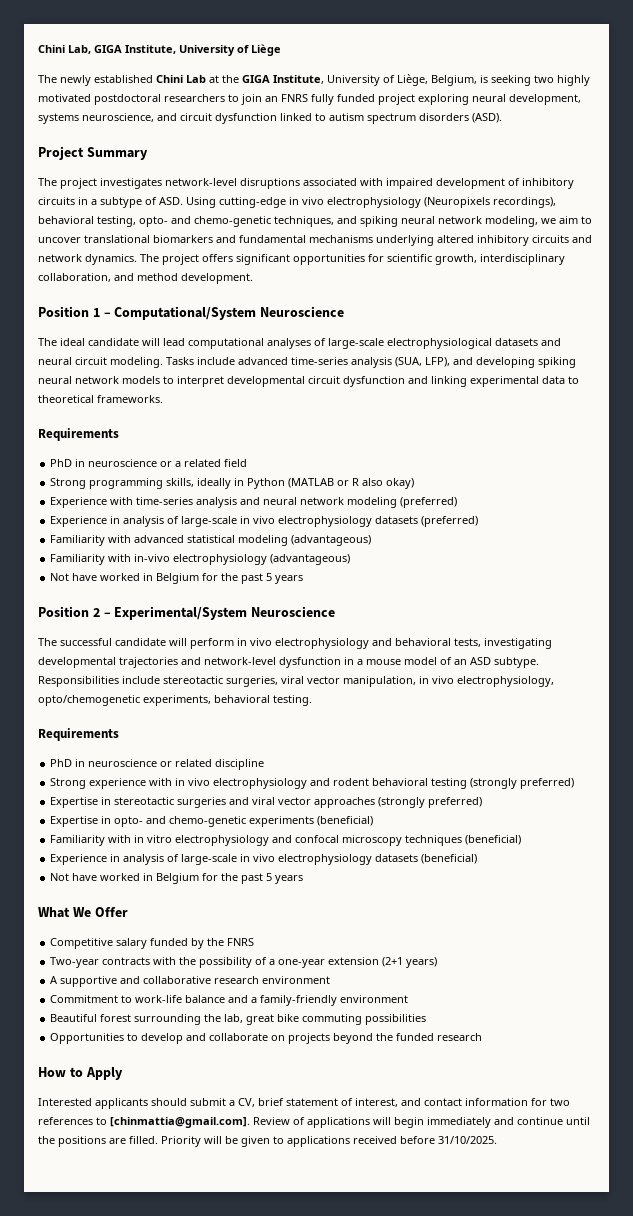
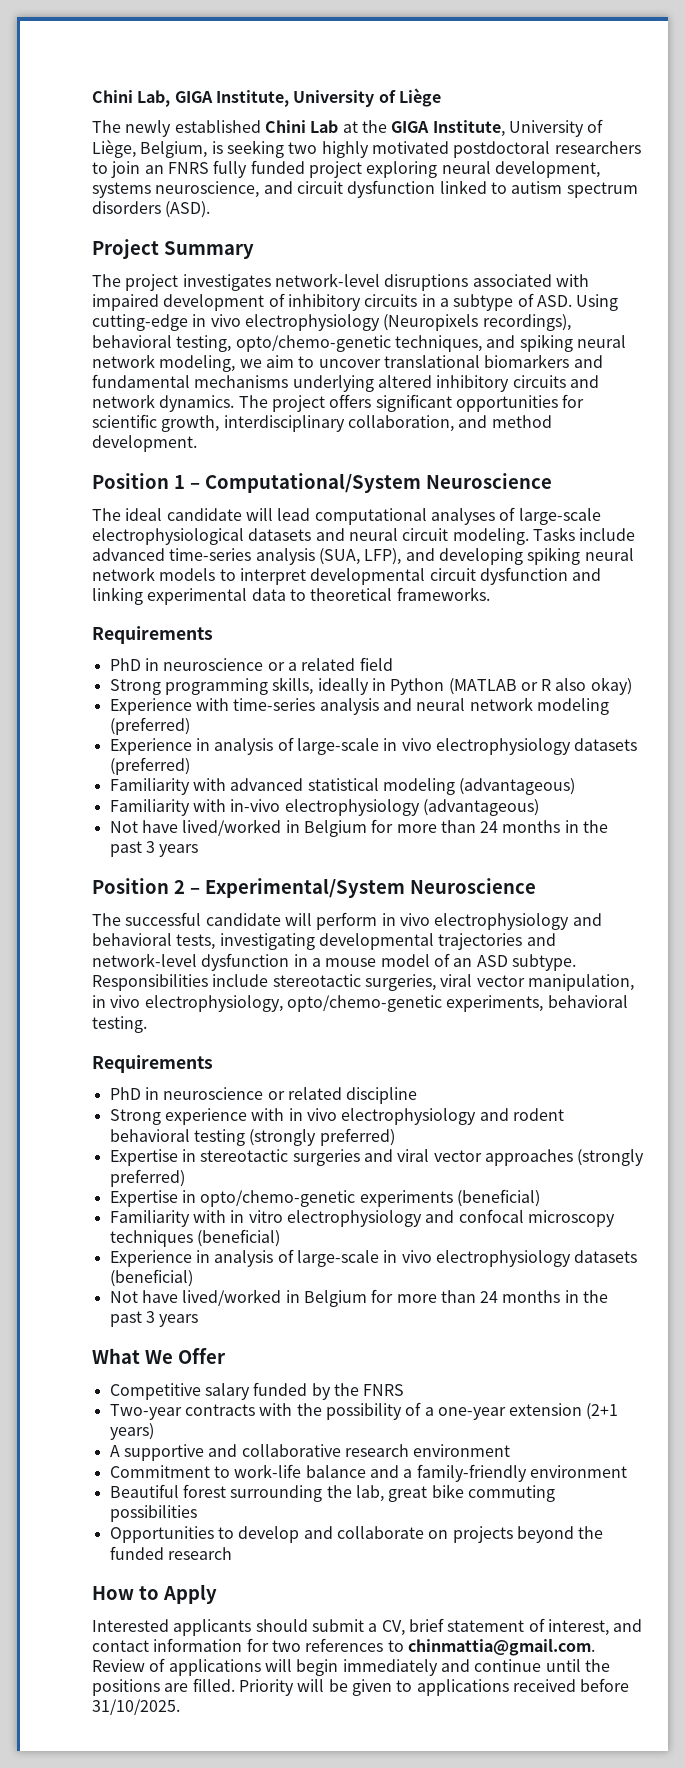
- The project investigates network-level disruptions associated with impaired development of inhibitory circuits in a subtype of ASD. Using cutting-edge in vivo electrophysiology (Neuropixels recordings), behavioral testing, opto- and chemo-genetic techniques, and spiking neural network modeling, we aim to uncover translational biomarkers and fundamental mechanisms underlying altered inhibitory circuits and network dynamics.
+ The project investigates network-level disruptions associated with impaired development of inhibitory circuits in a subtype of ASD. Using cutting-edge in vivo electrophysiology (Neuropixels recordings), behavioral testing, opto/chemo-genetic techniques, and spiking neural network modeling, we aim to uncover translational biomarkers and fundamental mechanisms underlying altered inhibitory circuits and network dynamics.
  Familiarity with in-vivo electrophysiology (advantageous)
- Not have worked in Belgium for the past 5 years
+ Not have lived/worked in Belgium for more than 24 months in the past 3 years
- Responsibilities include stereotactic surgeries, viral vector manipulation, in vivo electrophysiology, opto/chemogenetic experiments, behavioral testing.
+ Responsibilities include stereotactic surgeries, viral vector manipulation, in vivo electrophysiology, opto/chemo-genetic experiments, behavioral testing.
- Expertise in opto- and chemo-genetic experiments (beneficial)
+ Expertise in opto/chemo-genetic experiments (beneficial)
  Experience in analysis of large-scale in vivo electrophysiology datasets (beneficial)
- Not have worked in Belgium for the past 5 years
+ Not have lived/worked in Belgium for more than 24 months in the past 3 years
- Interested applicants should submit a CV, brief statement of interest, and contact information for two references to [chinmattia@gmail.com]. Review of applications will begin immediately and continue until the positions are filled.
+ Interested applicants should submit a CV, brief statement of interest, and contact information for two references to chinmattia@gmail.com. Review of applications will begin immediately and continue until the positions are filled.

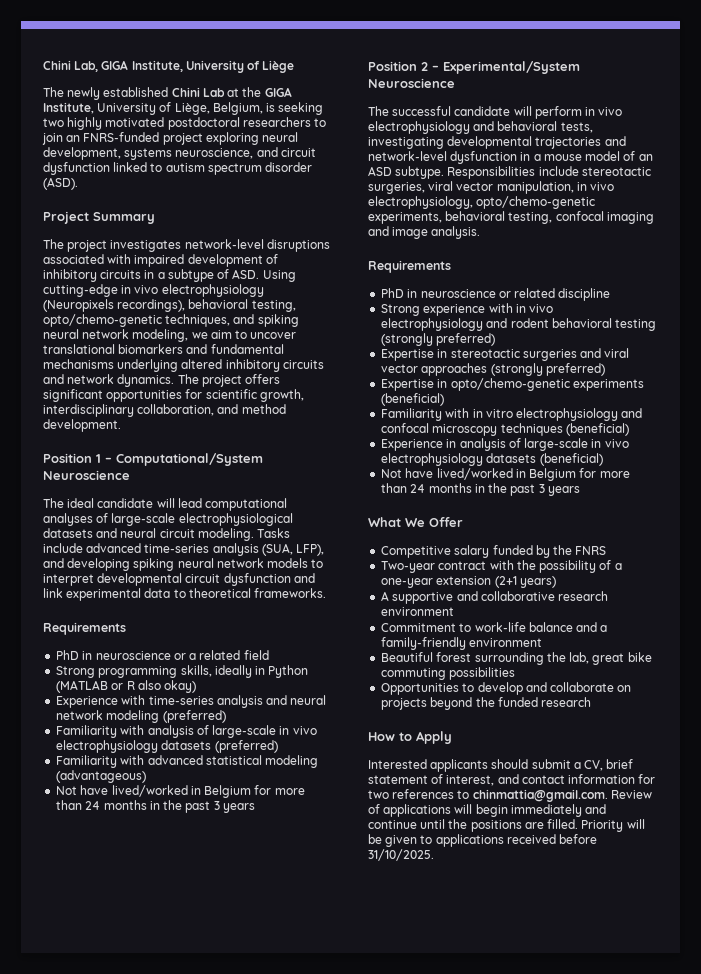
- The newly established Chini Lab at the GIGA Institute, University of Liège, Belgium, is seeking two highly motivated postdoctoral researchers to join an FNRS fully funded project exploring neural development, systems neuroscience, and circuit dysfunction linked to autism spectrum disorders (ASD).
+ The newly established Chini Lab at the GIGA Institute, University of Liège, Belgium, is seeking two highly motivated postdoctoral researchers to join an FNRS-funded project exploring neural development, systems neuroscience, and circuit dysfunction linked to autism spectrum disorder (ASD).
- Tasks include advanced time-series analysis (SUA, LFP), and developing spiking neural network models to interpret developmental circuit dysfunction and linking experimental data to theoretical frameworks.
+ Tasks include advanced time-series analysis (SUA, LFP), and developing spiking neural network models to interpret developmental circuit dysfunction and link experimental data to theoretical frameworks.
- Experience in analysis of large-scale in vivo electrophysiology datasets (preferred)
+ Familiarity with analysis of large-scale in vivo electrophysiology datasets (preferred)
- Familiarity with in-vivo electrophysiology (advantageous)
- Responsibilities include stereotactic surgeries, viral vector manipulation, in vivo electrophysiology, opto/chemo-genetic experiments, behavioral testing.
+ Responsibilities include stereotactic surgeries, viral vector manipulation, in vivo electrophysiology, opto/chemo-genetic experiments, behavioral testing, confocal imaging and image analysis.
- Two-year contracts with the possibility of a one-year extension (2+1 years)
+ Two-year contract with the possibility of a one-year extension (2+1 years)

